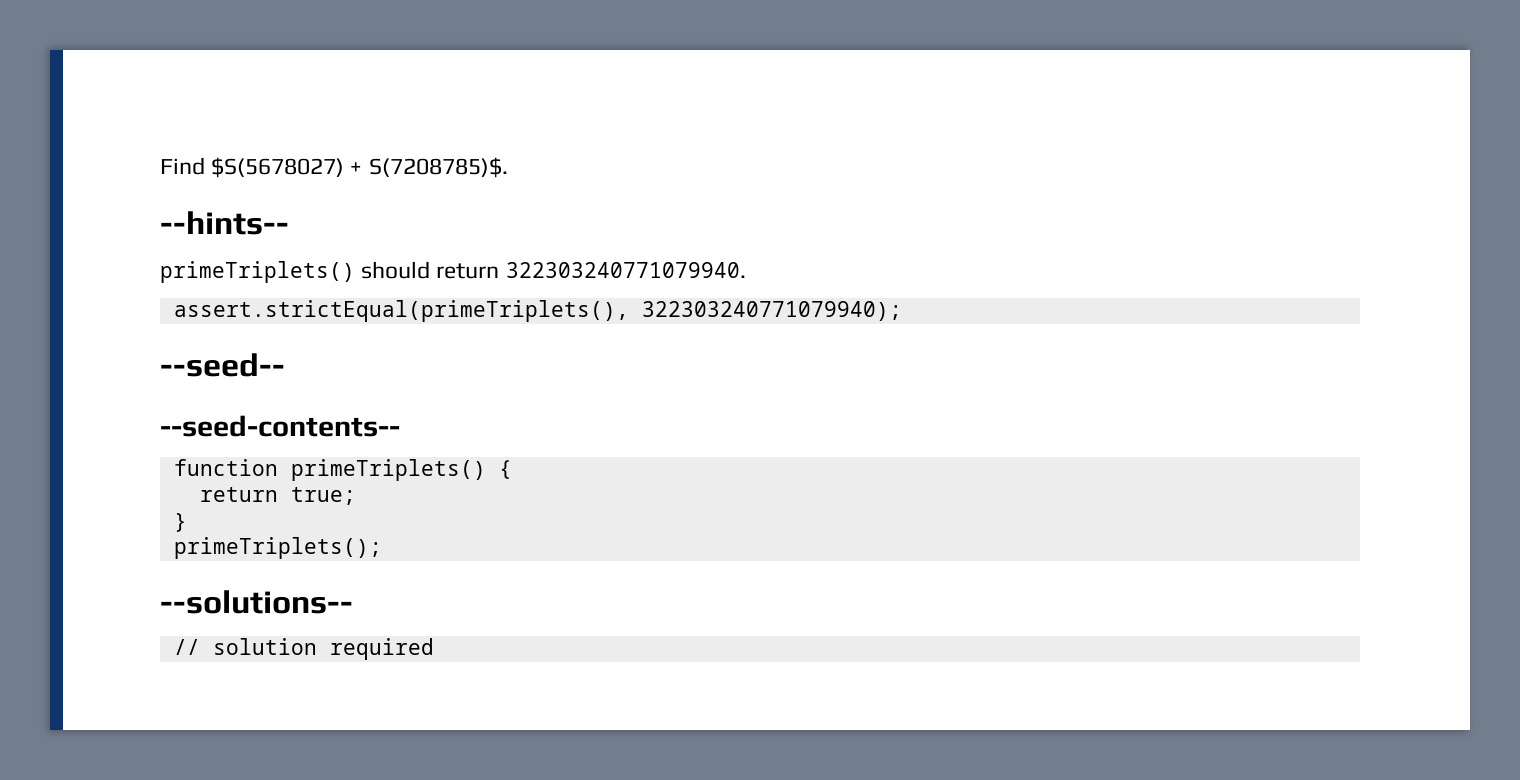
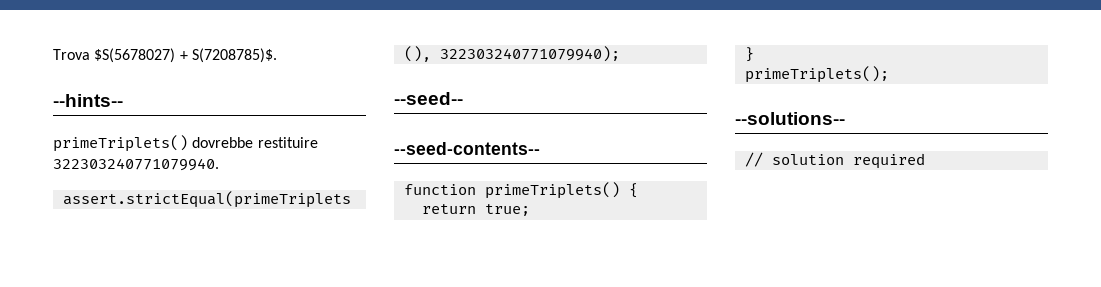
- Find $S(5678027) + S(7208785)$.
+ Trova $S(5678027) + S(7208785)$.
- primeTriplets() should return 322303240771079940.
+ primeTriplets() dovrebbe restituire 322303240771079940.

